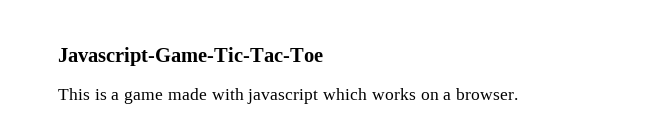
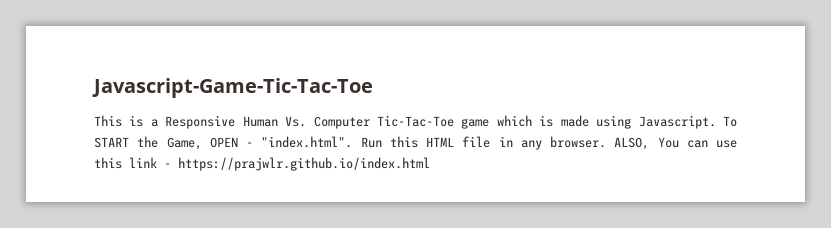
- This is a game made with javascript which works on a browser.
+ This is a Responsive Human Vs. Computer Tic-Tac-Toe game which is made using Javascript. To START the Game, OPEN - "index.html". Run this HTML file in any browser. ALSO, You can use this link - https://prajwlr.github.io/index.html

